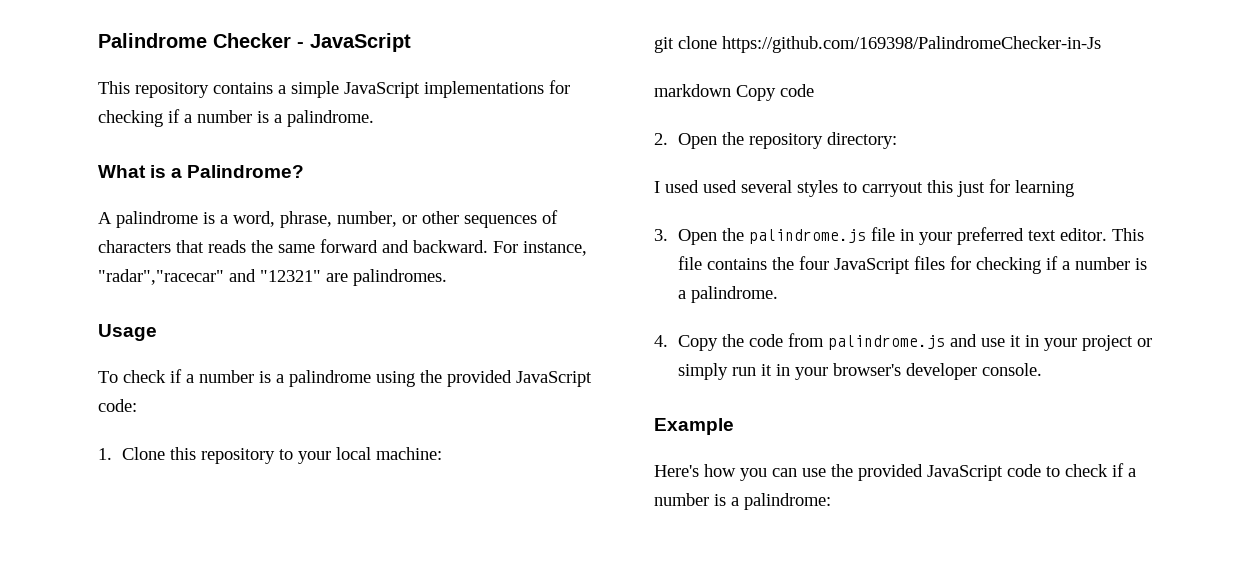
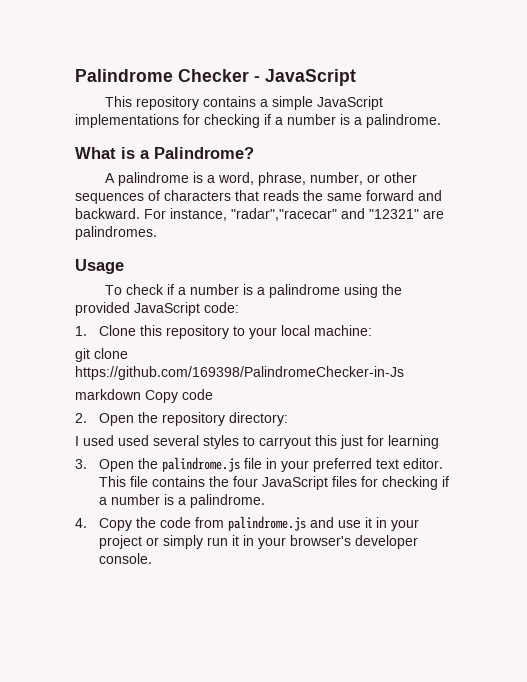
- Example
- Here's how you can use the provided JavaScript code to check if a number is a palindrome:

